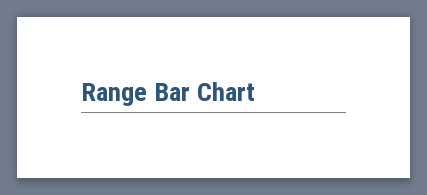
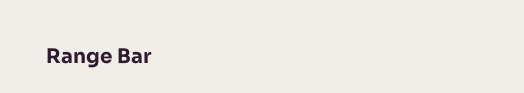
- Range Bar Chart
+ Range Bar

